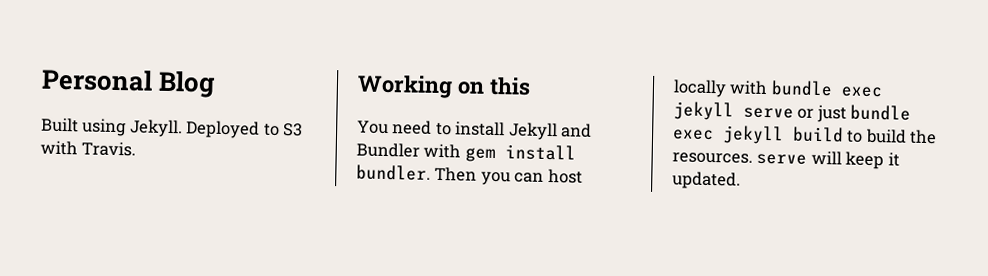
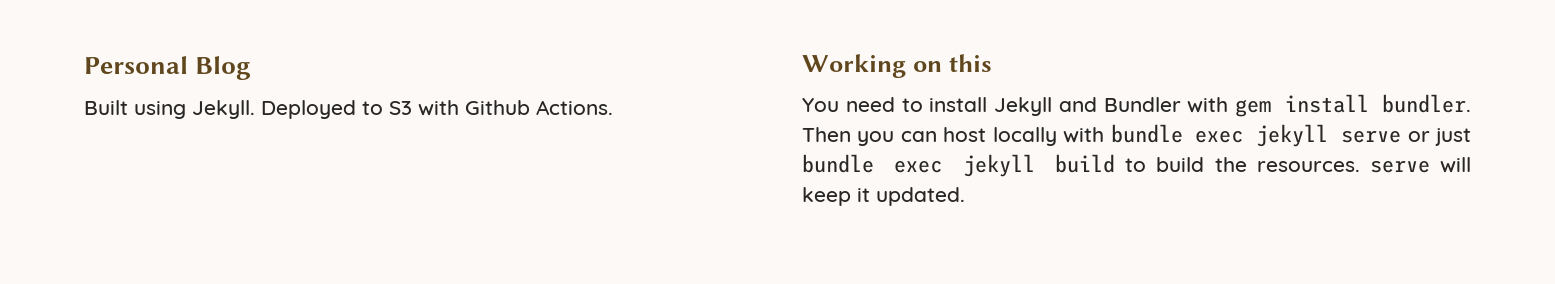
- Deployed to S3 with Travis.
+ Deployed to S3 with Github Actions.

